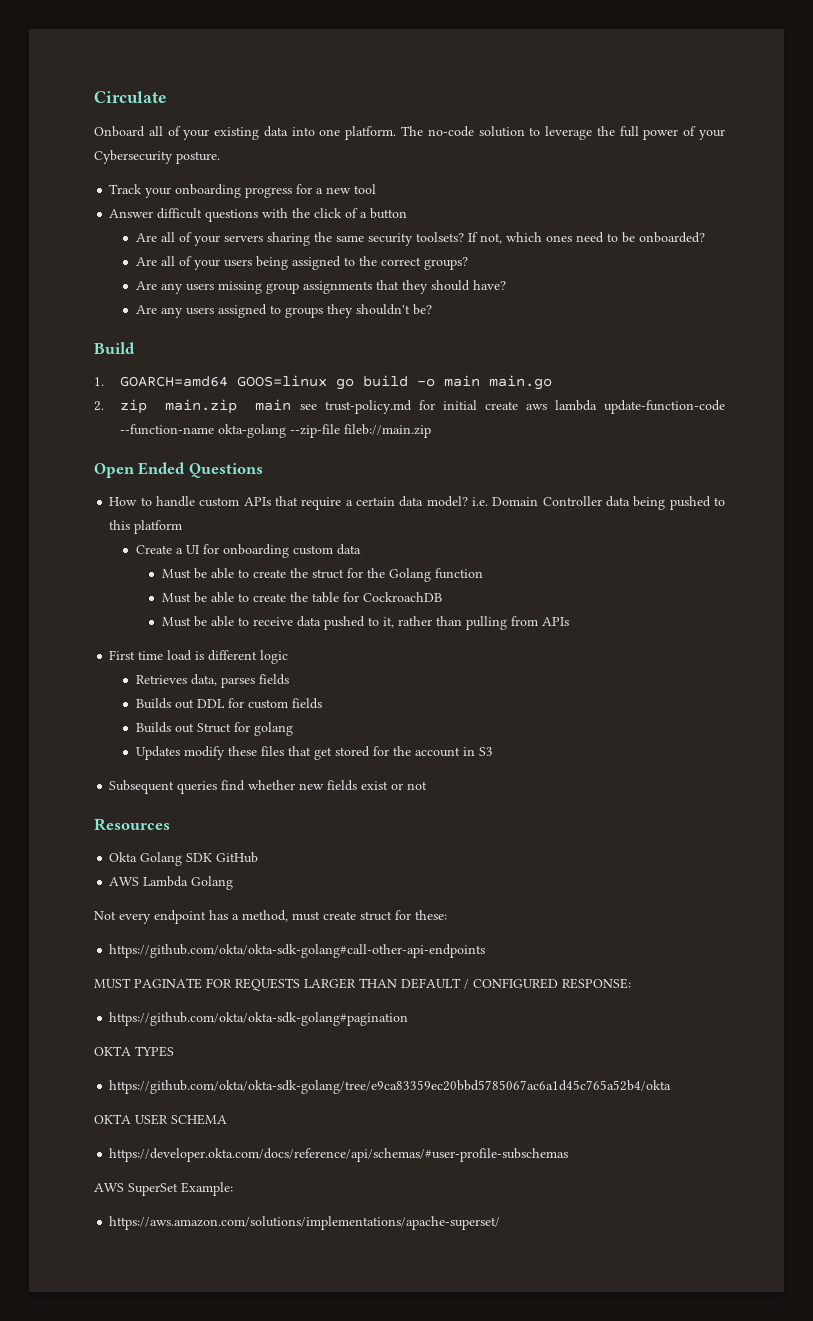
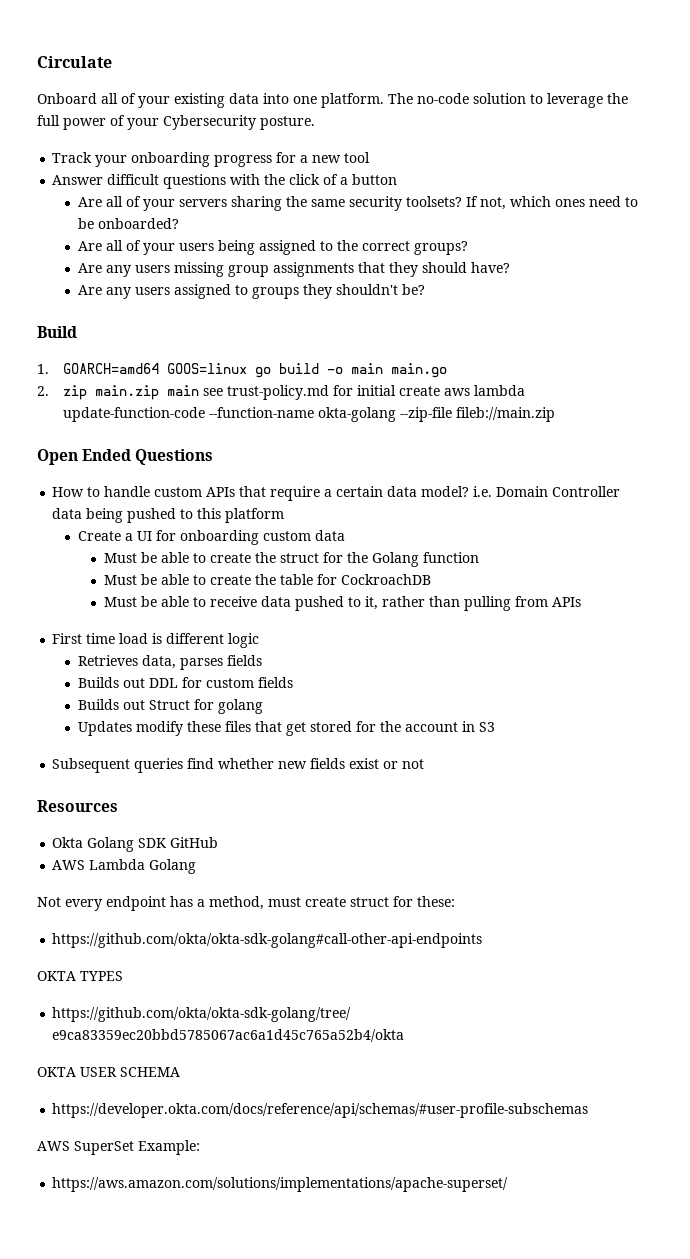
- MUST PAGINATE FOR REQUESTS LARGER THAN DEFAULT / CONFIGURED RESPONSE:
- https://github.com/okta/okta-sdk-golang#pagination

